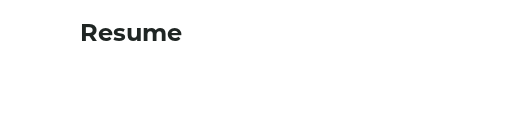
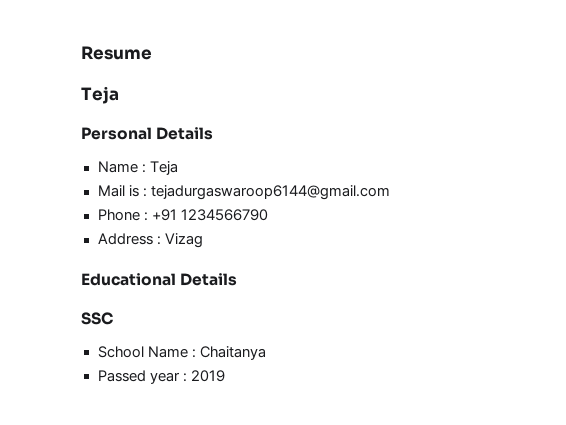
  Resume
+ Teja
+ Personal Details
+ Name : Teja
+ Mail is : tejadurgaswaroop6144@gmail.com
+ Phone : +91 1234566790
+ Address : Vizag
+ Educational Details
+ SSC
+ School Name : Chaitanya
+ Passed year : 2019

